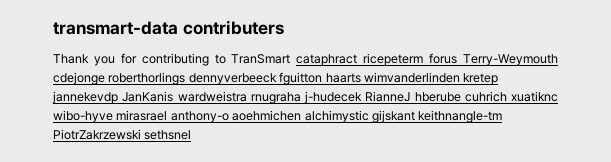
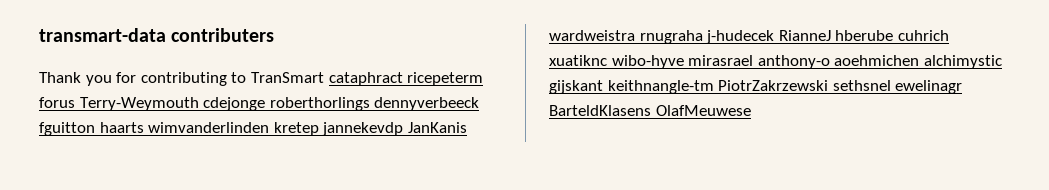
- Thank you for contributing to TranSmart cataphract ricepeterm forus Terry-Weymouth cdejonge roberthorlings dennyverbeeck fguitton haarts wimvanderlinden kretep jannekevdp JanKanis wardweistra rnugraha j-hudecek RianneJ hberube cuhrich xuatiknc wibo-hyve mirasrael anthony-o aoehmichen alchimystic gijskant keithnangle-tm PiotrZakrzewski sethsnel
+ Thank you for contributing to TranSmart cataphract ricepeterm forus Terry-Weymouth cdejonge roberthorlings dennyverbeeck fguitton haarts wimvanderlinden kretep jannekevdp JanKanis wardweistra rnugraha j-hudecek RianneJ hberube cuhrich xuatiknc wibo-hyve mirasrael anthony-o aoehmichen alchimystic gijskant keithnangle-tm PiotrZakrzewski sethsnel ewelinagr BarteldKlasens OlafMeuwese

